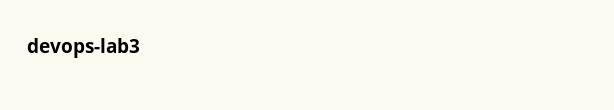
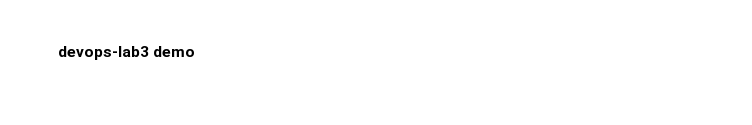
- devops-lab3
+ devops-lab3 demo

